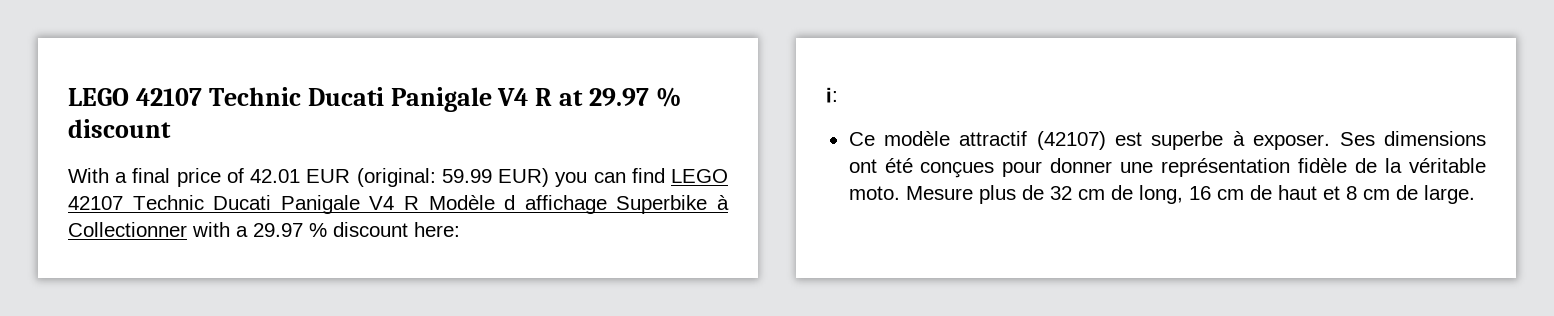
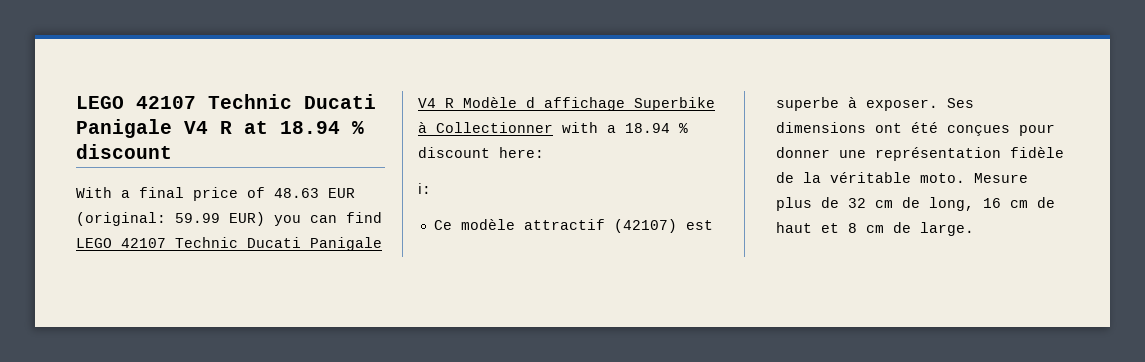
- LEGO 42107 Technic Ducati Panigale V4 R at 29.97 % discount
+ LEGO 42107 Technic Ducati Panigale V4 R at 18.94 % discount
- With a final price of 42.01 EUR (original: 59.99 EUR) you can find LEGO 42107 Technic Ducati Panigale V4 R Modèle d affichage Superbike à Collectionner with a 29.97 % discount here:
+ With a final price of 48.63 EUR (original: 59.99 EUR) you can find LEGO 42107 Technic Ducati Panigale V4 R Modèle d affichage Superbike à Collectionner with a 18.94 % discount here:

